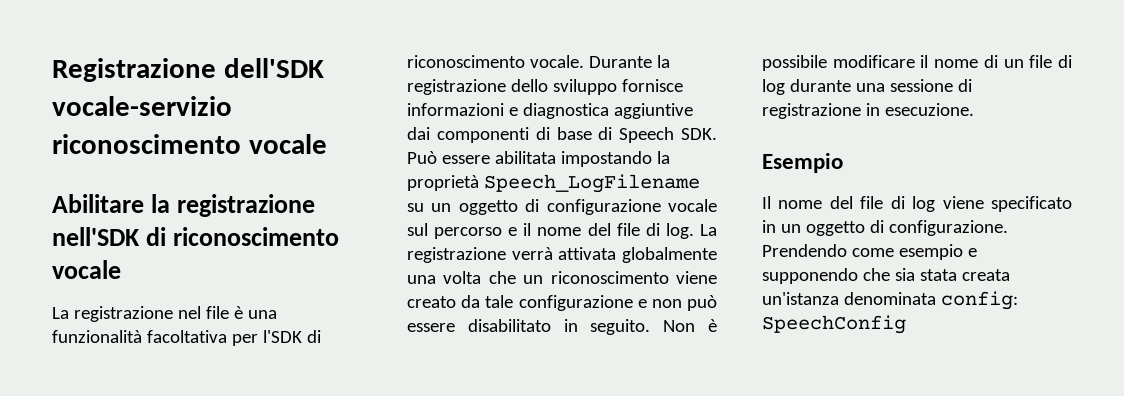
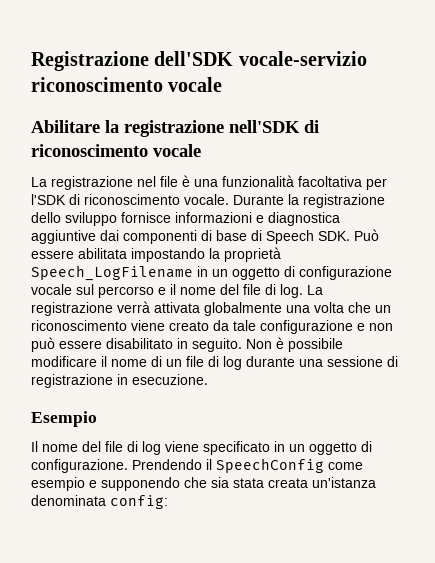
- Durante la registrazione dello sviluppo fornisce informazioni e diagnostica aggiuntive dai componenti di base di Speech SDK. Può essere abilitata impostando la proprietà Speech_LogFilename su un oggetto di configurazione vocale sul percorso e il nome del file di log.
+ Durante la registrazione dello sviluppo fornisce informazioni e diagnostica aggiuntive dai componenti di base di Speech SDK. Può essere abilitata impostando la proprietà Speech_LogFilename in un oggetto di configurazione vocale sul percorso e il nome del file di log.
- Prendendo come esempio e supponendo che sia stata creata un'istanza denominata config: SpeechConfig
+ Prendendo il SpeechConfig come esempio e supponendo che sia stata creata un'istanza denominata config:

